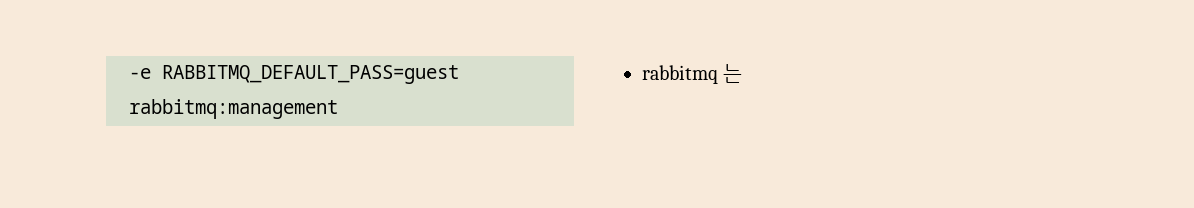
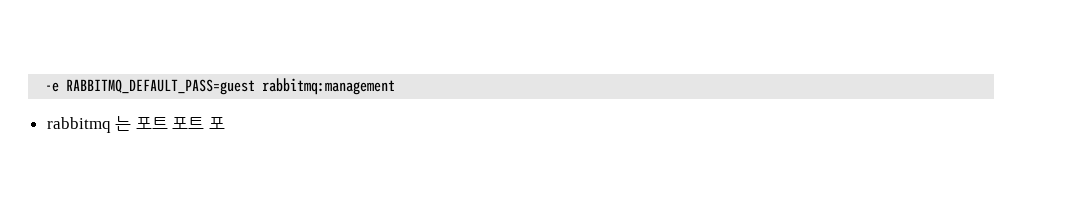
- rabbitmq 는
+ rabbitmq 는 포트 포트 포

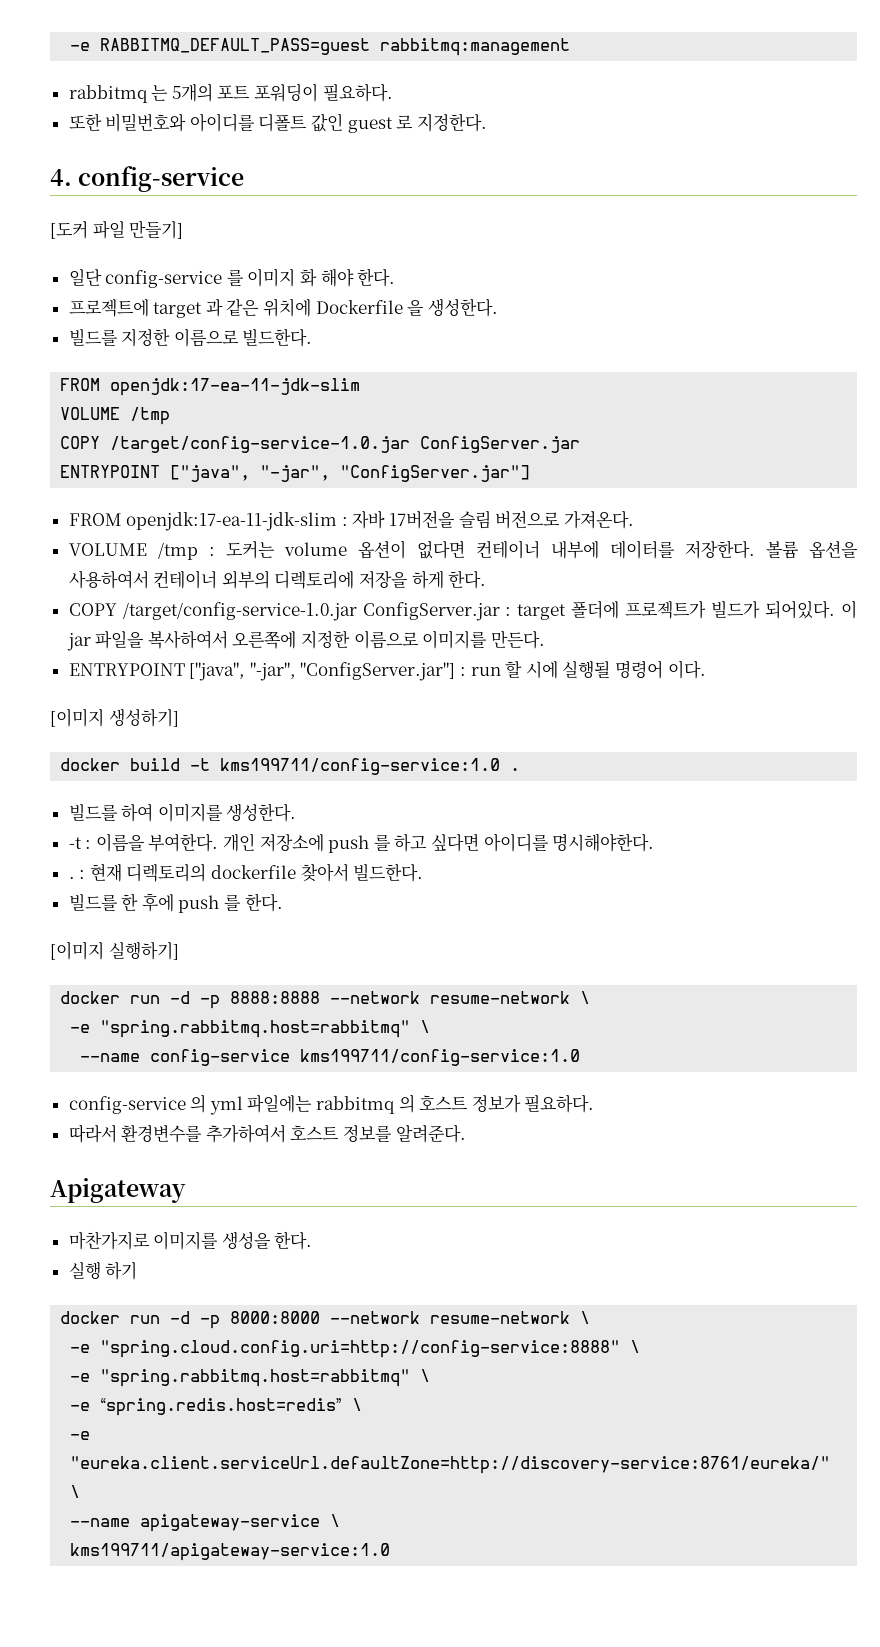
- rabbitmq 는 포트 포트 포
+ rabbitmq 는 5개의 포트 포워딩이 필요하다.
+ 또한 비밀번호와 아이디를 디폴트 값인 guest 로 지정한다.
+ 4. config-service
+ [도커 파일 만들기]
+ 일단 config-service 를 이미지 화 해야 한다.
+ 프로젝트에 target 과 같은 위치에 Dockerfile 을 생성한다.
+ 빌드를 지정한 이름으로 빌드한다.
+ FROM openjdk:17-ea-11-jdk-slim
+ VOLUME /tmp
+ COPY /target/config-service-1.0.jar ConfigServer.jar
+ ENTRYPOINT ["java", "-jar", "ConfigServer.jar"]
+ FROM openjdk:17-ea-11-jdk-slim : 자바 17버전을 슬림 버전으로 가져온다.
+ VOLUME /tmp : 도커는 volume 옵션이 없다면 컨테이너 내부에 데이터를 저장한다. 볼륨 옵션을 사용하여서 컨테이너 외부의 디렉토리에 저장을 하게 한다.
+ COPY /target/config-service-1.0.jar ConfigServer.jar : target 폴더에 프로젝트가 빌드가 되어있다. 이 jar 파일을 복사하여서 오른쪽에 지정한 이름으로 이미지를 만든다.
+ ENTRYPOINT ["java", "-jar", "ConfigServer.jar"] : run 할 시에 실행될 명령어 이다.
+ [이미지 생성하기]
+ docker build -t kms199711/config-service:1.0 .
+ 빌드를 하여 이미지를 생성한다.
+ -t : 이름을 부여한다. 개인 저장소에 push 를 하고 싶다면 아이디를 명시해야한다.
+ . : 현재 디렉토리의 dockerfile 찾아서 빌드한다.
+ 빌드를 한 후에 push 를 한다.
+ [이미지 실행하기]
+ docker run -d -p 8888:8888 --network resume-network \
+ -e "spring.rabbitmq.host=rabbitmq" \
+ --name config-service kms199711/config-service:1.0
+ config-service 의 yml 파일에는 rabbitmq 의 호스트 정보가 필요하다.
+ 따라서 환경변수를 추가하여서 호스트 정보를 알려준다.
+ Apigateway
+ 마찬가지로 이미지를 생성을 한다.
+ 실행 하기
+ docker run -d -p 8000:8000 --network resume-network \
+ -e "spring.cloud.config.uri=http://config-service:8888" \
+ -e "spring.rabbitmq.host=rabbitmq" \
+ -e “spring.redis.host=redis” \
+ -e "eureka.client.serviceUrl.defaultZone=http://discovery-service:8761/eureka/" \
+ --name apigateway-service \
+ kms199711/apigateway-service:1.0

